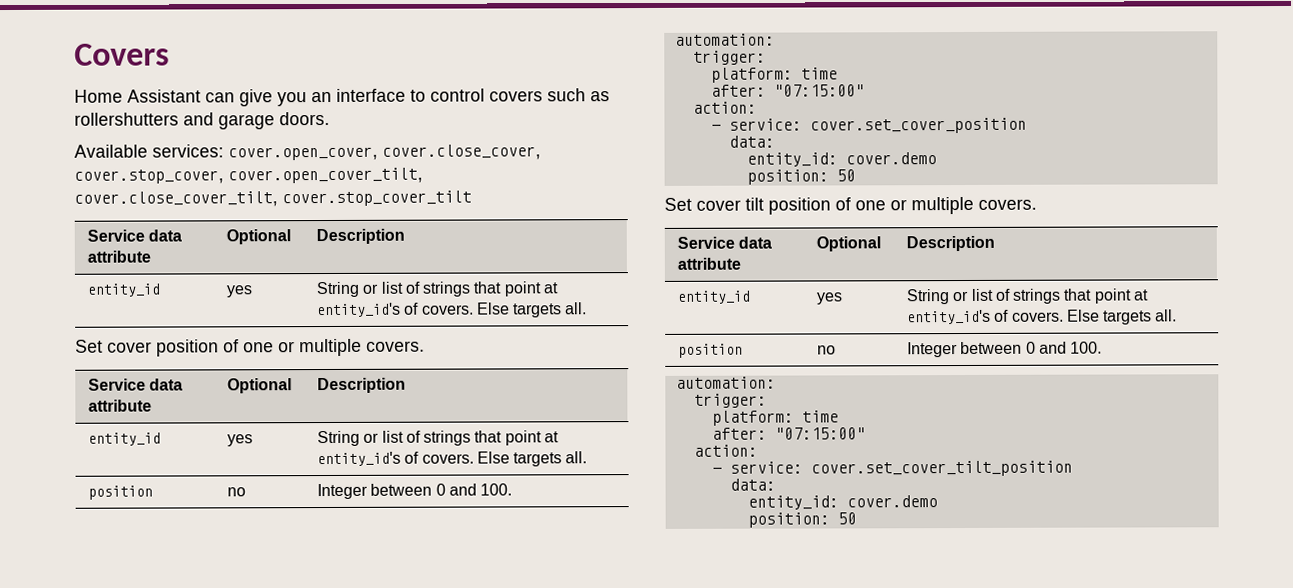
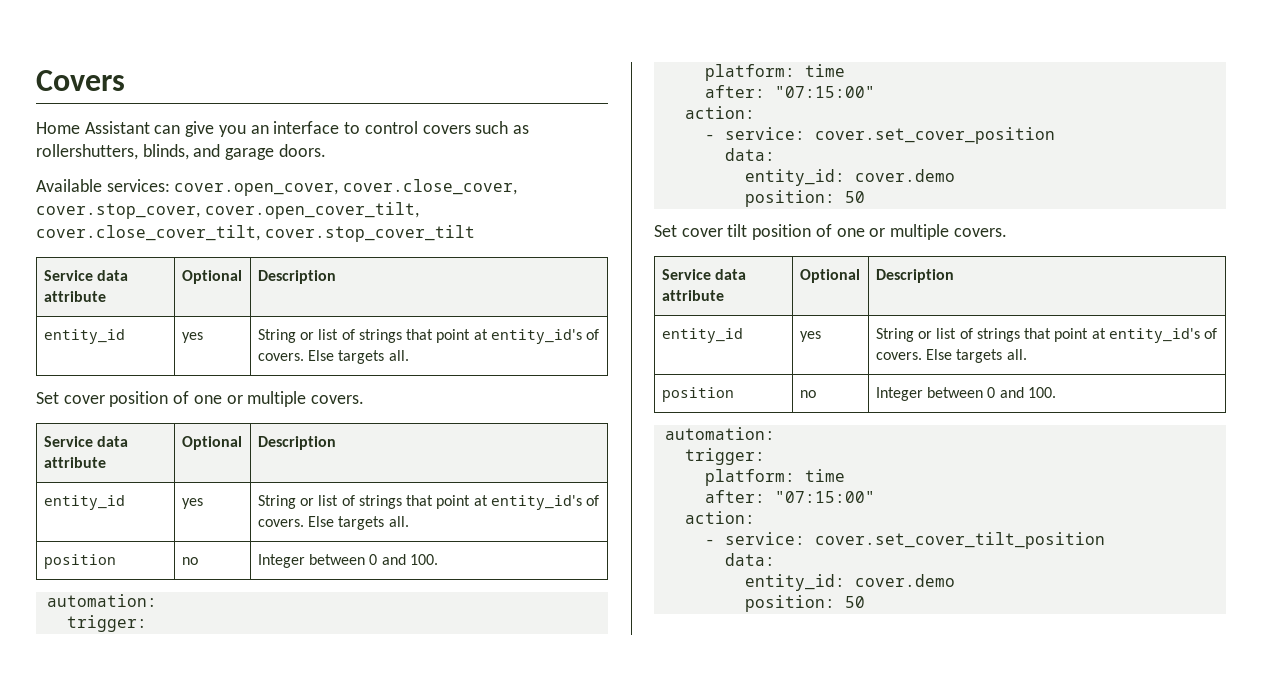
- Home Assistant can give you an interface to control covers such as rollershutters and garage doors.
+ Home Assistant can give you an interface to control covers such as rollershutters, blinds, and garage doors.

